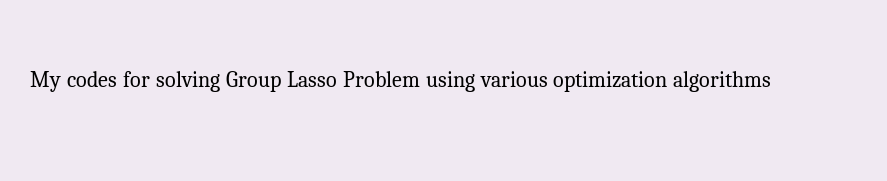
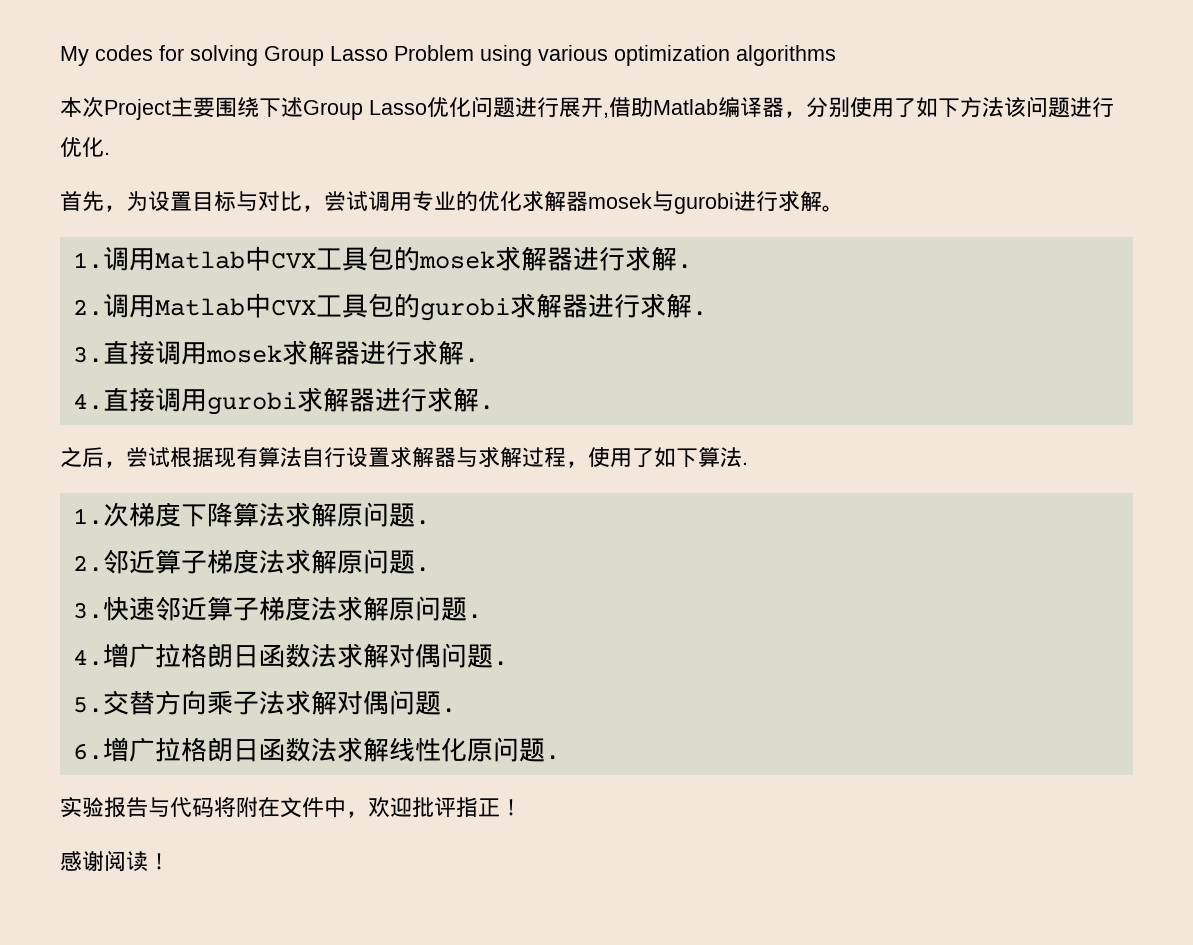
+ 本次Project主要围绕下述Group Lasso优化问题进行展开,借助Matlab编译器，分别使用了如下方法该问题进行优化.
+ 首先，为设置目标与对比，尝试调用专业的优化求解器mosek与gurobi进行求解。
+ 1.调用Matlab中CVX工具包的mosek求解器进行求解.
+ 2.调用Matlab中CVX工具包的gurobi求解器进行求解.
+ 3.直接调用mosek求解器进行求解.
+ 4.直接调用gurobi求解器进行求解.
+ 之后，尝试根据现有算法自行设置求解器与求解过程，使用了如下算法.
+ 1.次梯度下降算法求解原问题.
+ 2.邻近算子梯度法求解原问题.
+ 3.快速邻近算子梯度法求解原问题.
+ 4.增广拉格朗日函数法求解对偶问题.
+ 5.交替方向乘子法求解对偶问题.
+ 6.增广拉格朗日函数法求解线性化原问题.
+ 实验报告与代码将附在文件中，欢迎批评指正！
+ 感谢阅读！

